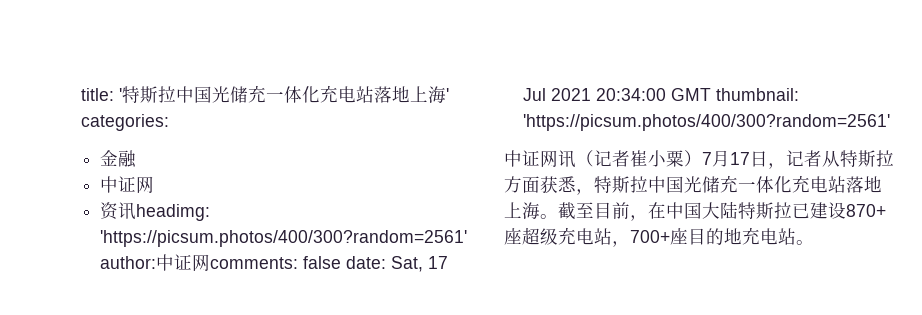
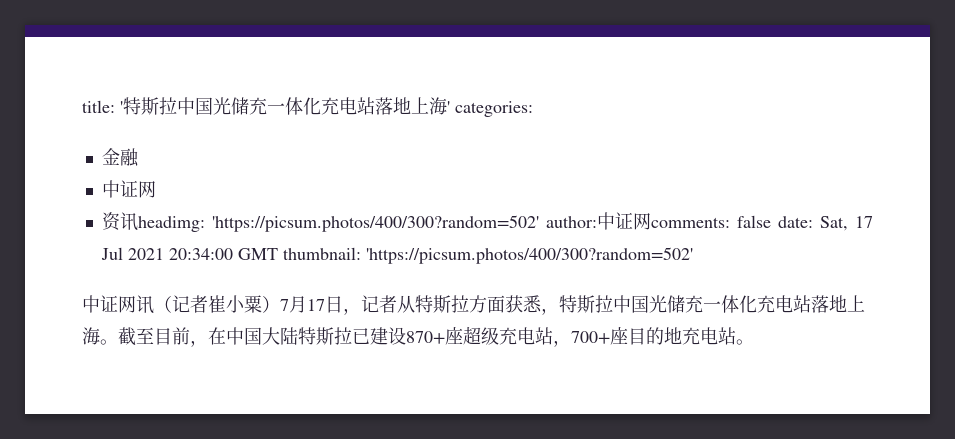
- 资讯headimg: 'https://picsum.photos/400/300?random=2561' author:中证网comments: false date: Sat, 17 Jul 2021 20:34:00 GMT thumbnail: 'https://picsum.photos/400/300?random=2561'
+ 资讯headimg: 'https://picsum.photos/400/300?random=502' author:中证网comments: false date: Sat, 17 Jul 2021 20:34:00 GMT thumbnail: 'https://picsum.photos/400/300?random=502'

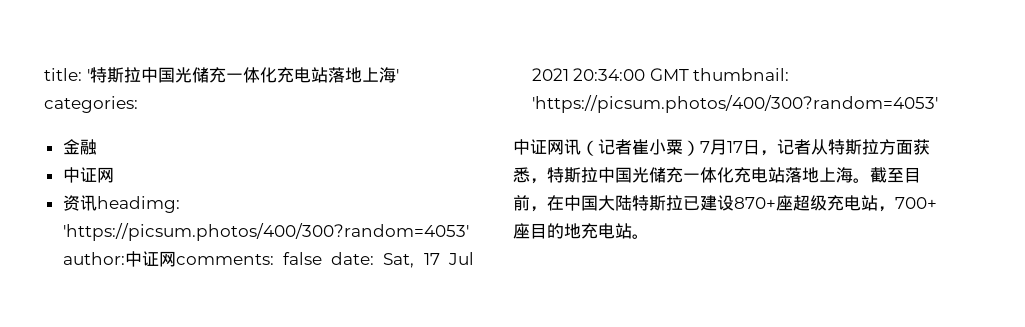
- 资讯headimg: 'https://picsum.photos/400/300?random=502' author:中证网comments: false date: Sat, 17 Jul 2021 20:34:00 GMT thumbnail: 'https://picsum.photos/400/300?random=502'
+ 资讯headimg: 'https://picsum.photos/400/300?random=4053' author:中证网comments: false date: Sat, 17 Jul 2021 20:34:00 GMT thumbnail: 'https://picsum.photos/400/300?random=4053'

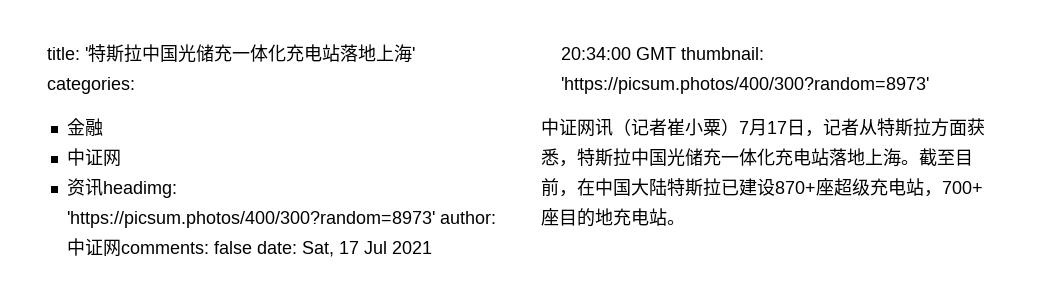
- 资讯headimg: 'https://picsum.photos/400/300?random=4053' author:中证网comments: false date: Sat, 17 Jul 2021 20:34:00 GMT thumbnail: 'https://picsum.photos/400/300?random=4053'
+ 资讯headimg: 'https://picsum.photos/400/300?random=8973' author:中证网comments: false date: Sat, 17 Jul 2021 20:34:00 GMT thumbnail: 'https://picsum.photos/400/300?random=8973'

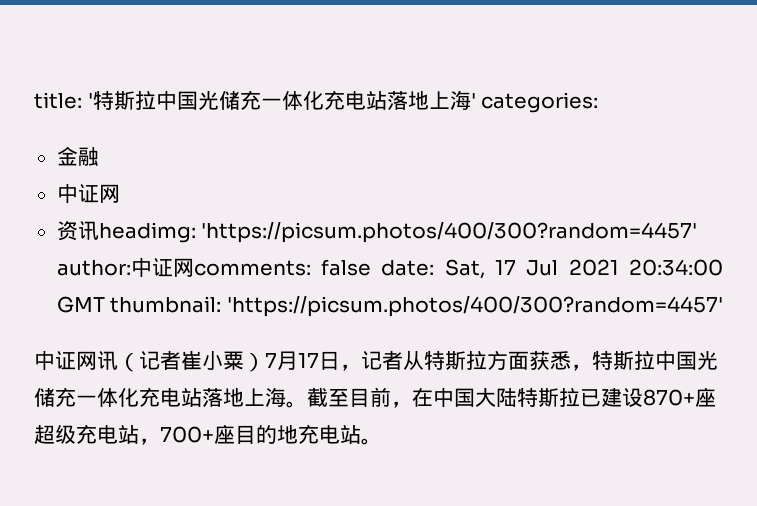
- 资讯headimg: 'https://picsum.photos/400/300?random=8973' author:中证网comments: false date: Sat, 17 Jul 2021 20:34:00 GMT thumbnail: 'https://picsum.photos/400/300?random=8973'
+ 资讯headimg: 'https://picsum.photos/400/300?random=4457' author:中证网comments: false date: Sat, 17 Jul 2021 20:34:00 GMT thumbnail: 'https://picsum.photos/400/300?random=4457'

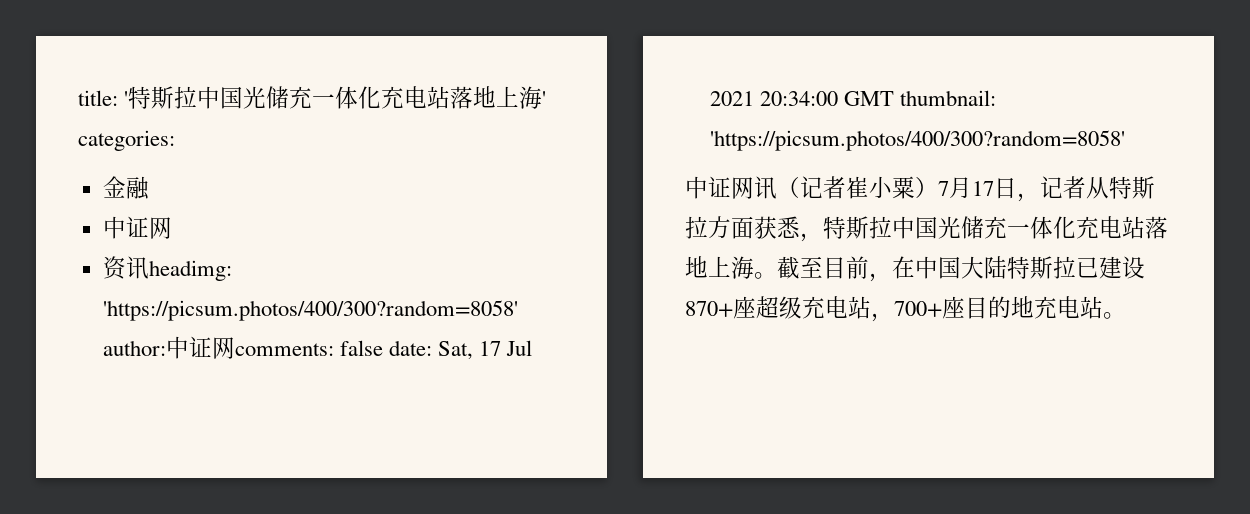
- 资讯headimg: 'https://picsum.photos/400/300?random=4457' author:中证网comments: false date: Sat, 17 Jul 2021 20:34:00 GMT thumbnail: 'https://picsum.photos/400/300?random=4457'
+ 资讯headimg: 'https://picsum.photos/400/300?random=8058' author:中证网comments: false date: Sat, 17 Jul 2021 20:34:00 GMT thumbnail: 'https://picsum.photos/400/300?random=8058'

